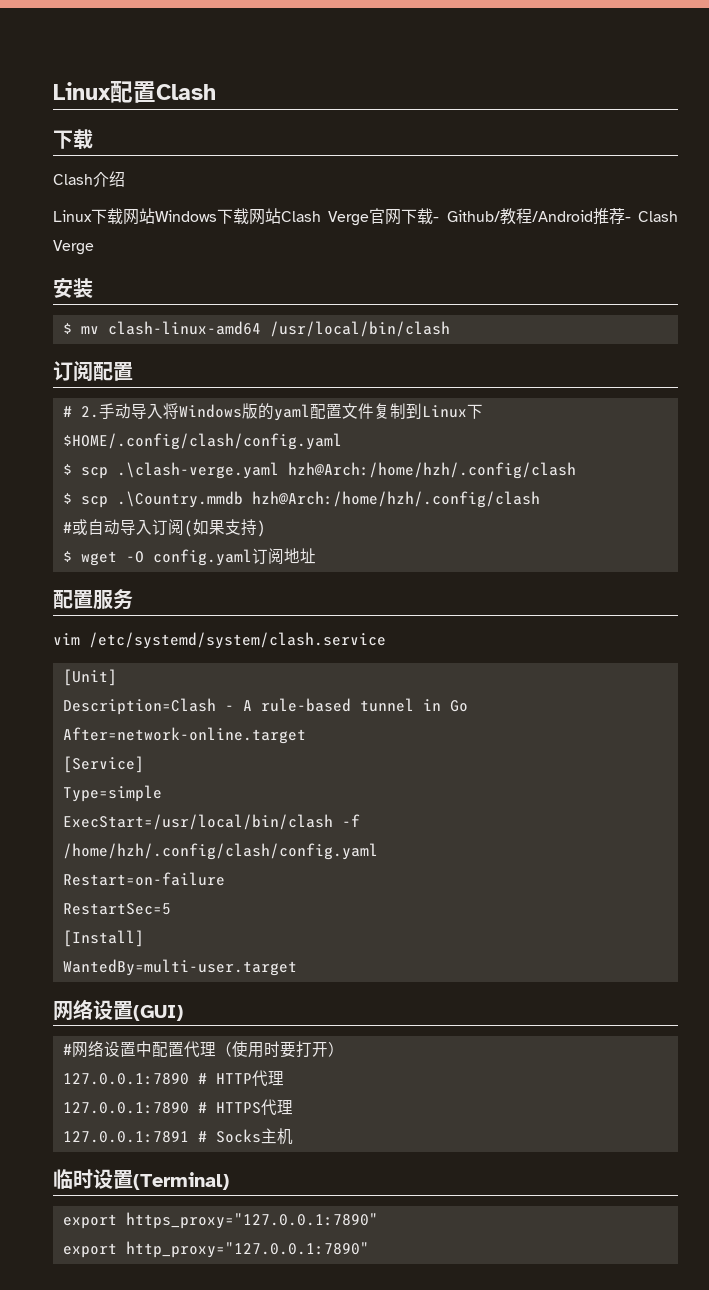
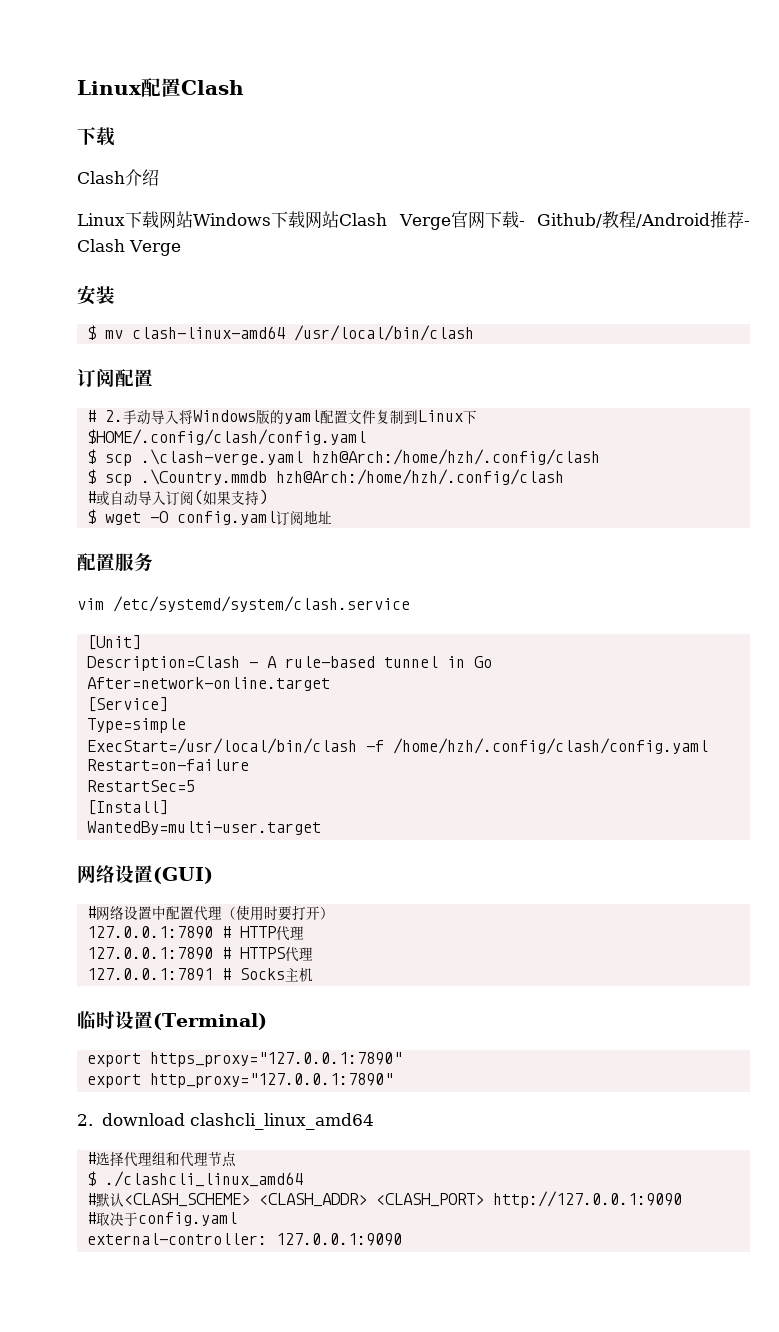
+ 2. download clashcli_linux_amd64
+ #选择代理组和代理节点
+ $ ./clashcli_linux_amd64
+ #默认<CLASH_SCHEME> <CLASH_ADDR> <CLASH_PORT> http://127.0.0.1:9090
+ #取决于config.yaml
+ external-controller: 127.0.0.1:9090

